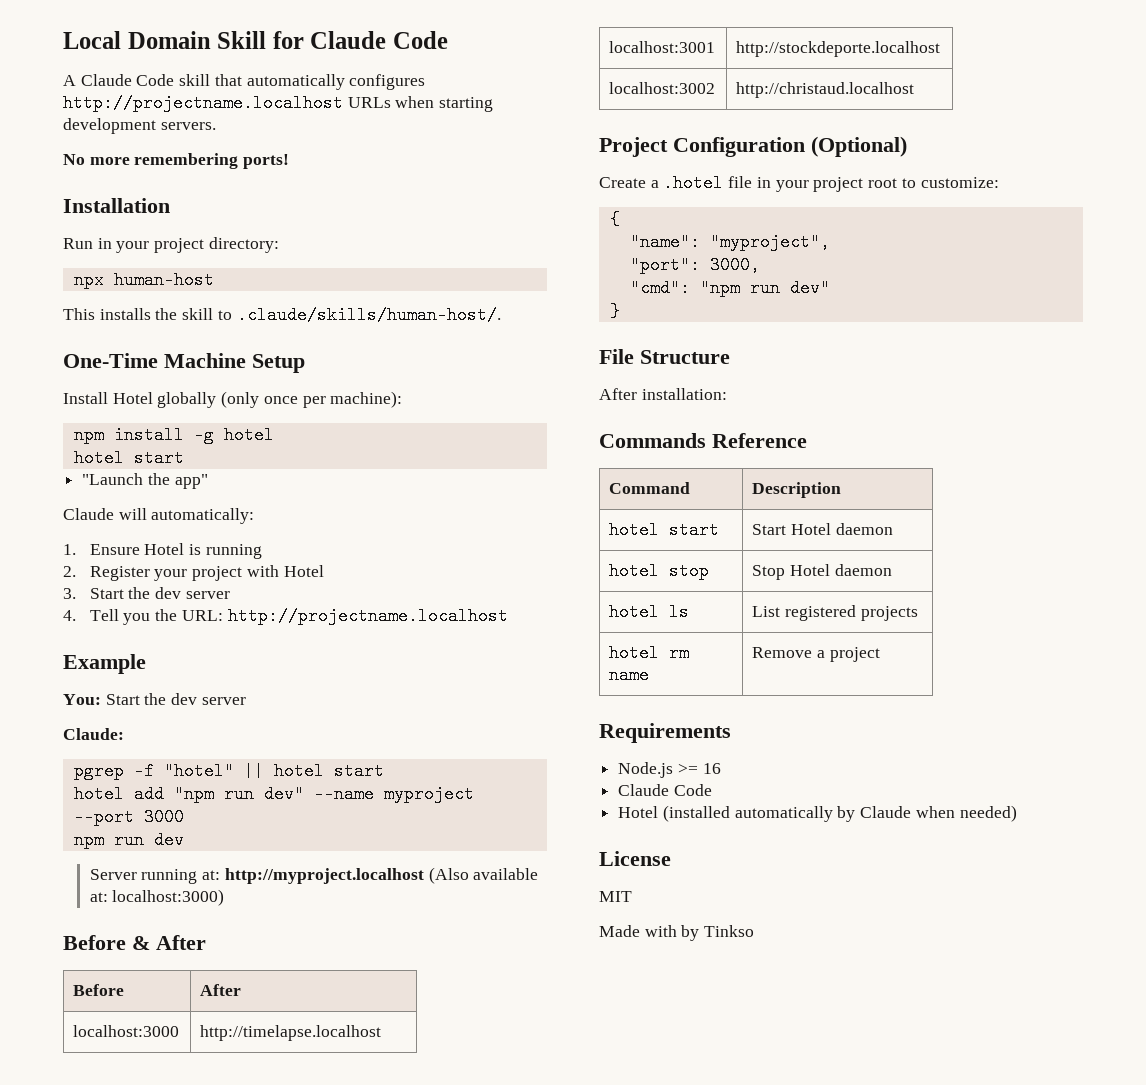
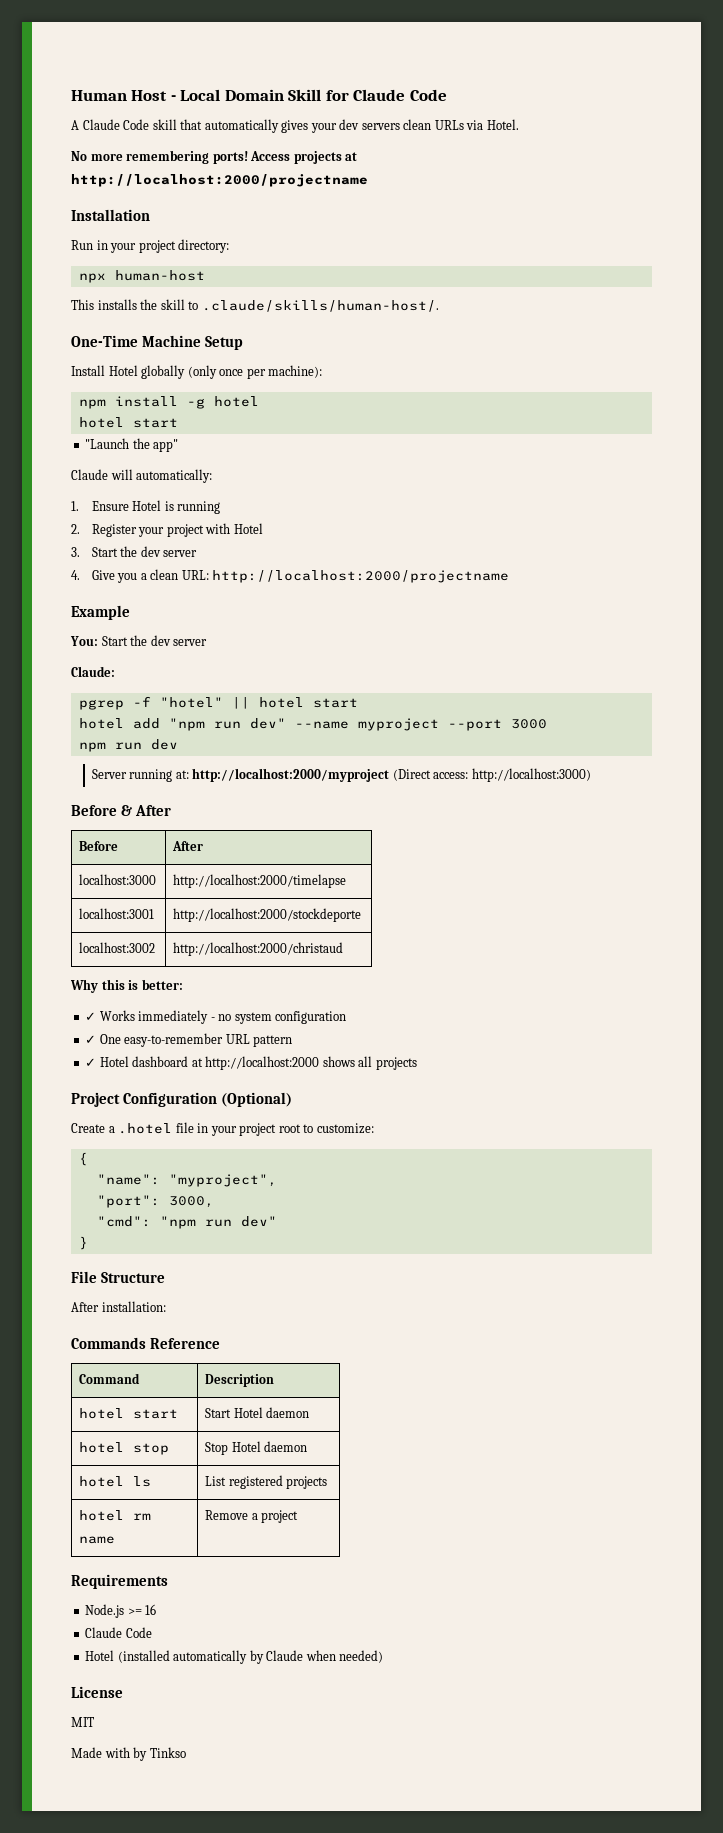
- Local Domain Skill for Claude Code
+ Human Host - Local Domain Skill for Claude Code
- A Claude Code skill that automatically configures http://projectname.localhost URLs when starting development servers.
+ A Claude Code skill that automatically gives your dev servers clean URLs via Hotel.
+ Access projects at http://localhost:2000/projectname
- 4. Tell you the URL: http://projectname.localhost
+ 4. Give you a clean URL: http://localhost:2000/projectname
- Server running at: http://myproject.localhost (Also available at: localhost:3000)
+ Server running at: http://localhost:2000/myproject (Direct access: http://localhost:3000)
- localhost:3000 | http://timelapse.localhost
+ localhost:3000 | http://localhost:2000/timelapse
- localhost:3001 | http://stockdeporte.localhost
+ localhost:3001 | http://localhost:2000/stockdeporte
- localhost:3002 | http://christaud.localhost
+ localhost:3002 | http://localhost:2000/christaud
+ Why this is better:
+ ✓ Works immediately - no system configuration
+ ✓ One easy-to-remember URL pattern
+ ✓ Hotel dashboard at http://localhost:2000 shows all projects

